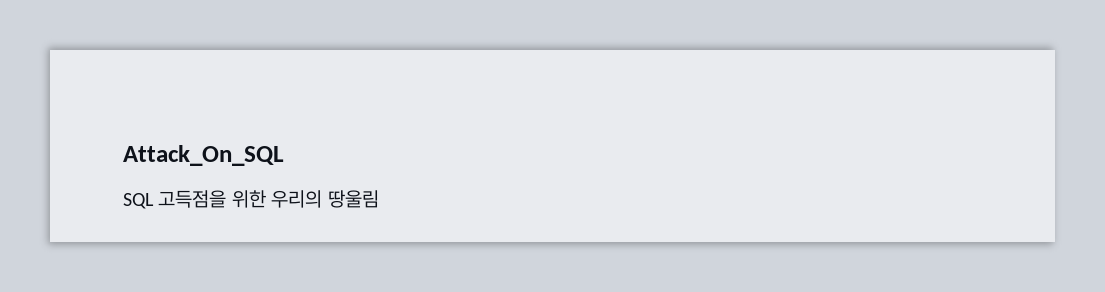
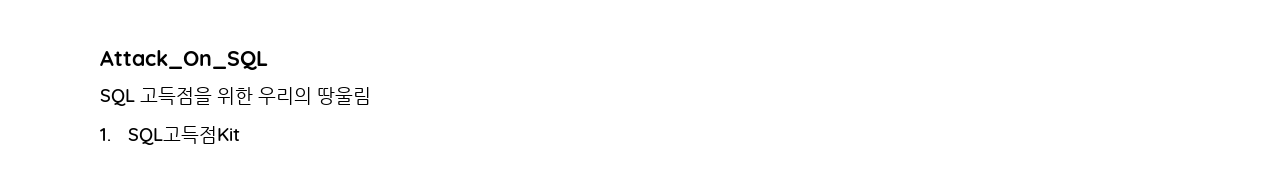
+ 1. SQL고득점Kit

